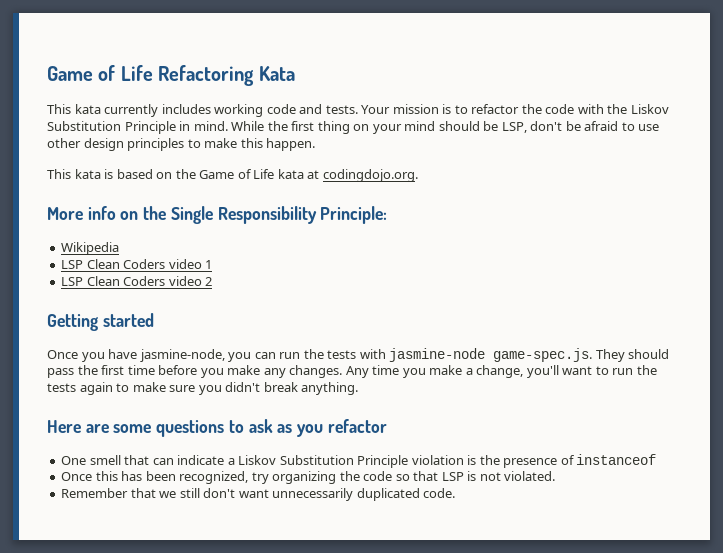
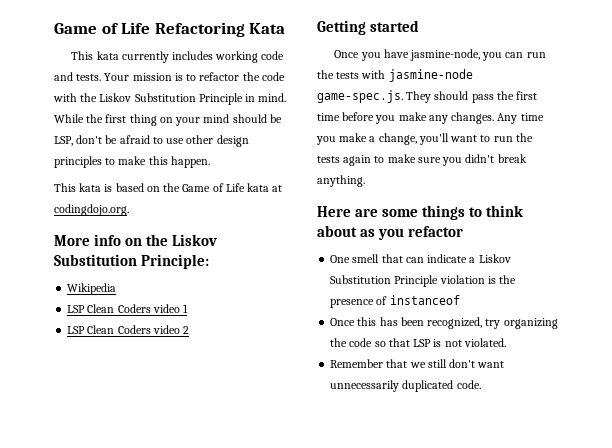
- More info on the Single Responsibility Principle:
+ More info on the Liskov Substitution Principle:
- Here are some questions to ask as you refactor
+ Here are some things to think about as you refactor

